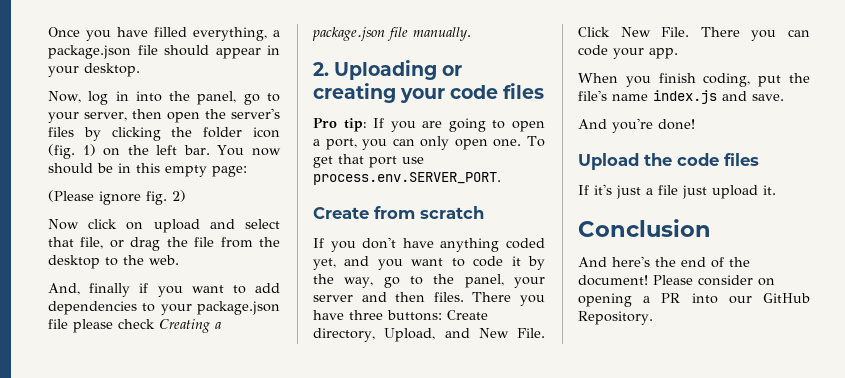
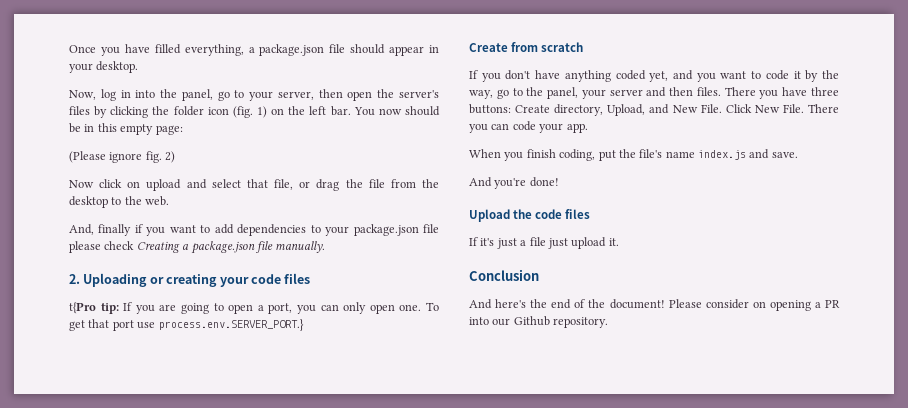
- Pro tip: If you are going to open a port, you can only open one.
+ t{Pro tip: If you are going to open a port, you can only open one.
- To get that port use process.env.SERVER_PORT.
+ To get that port use process.env.SERVER_PORT.}
- Please consider on opening a PR into our GitHub Repository.
+ Please consider on opening a PR into our Github repository.

